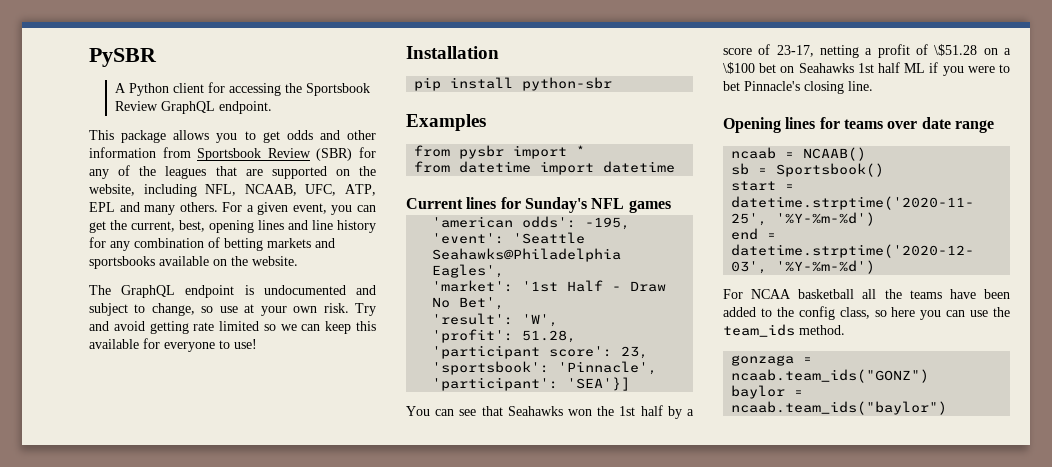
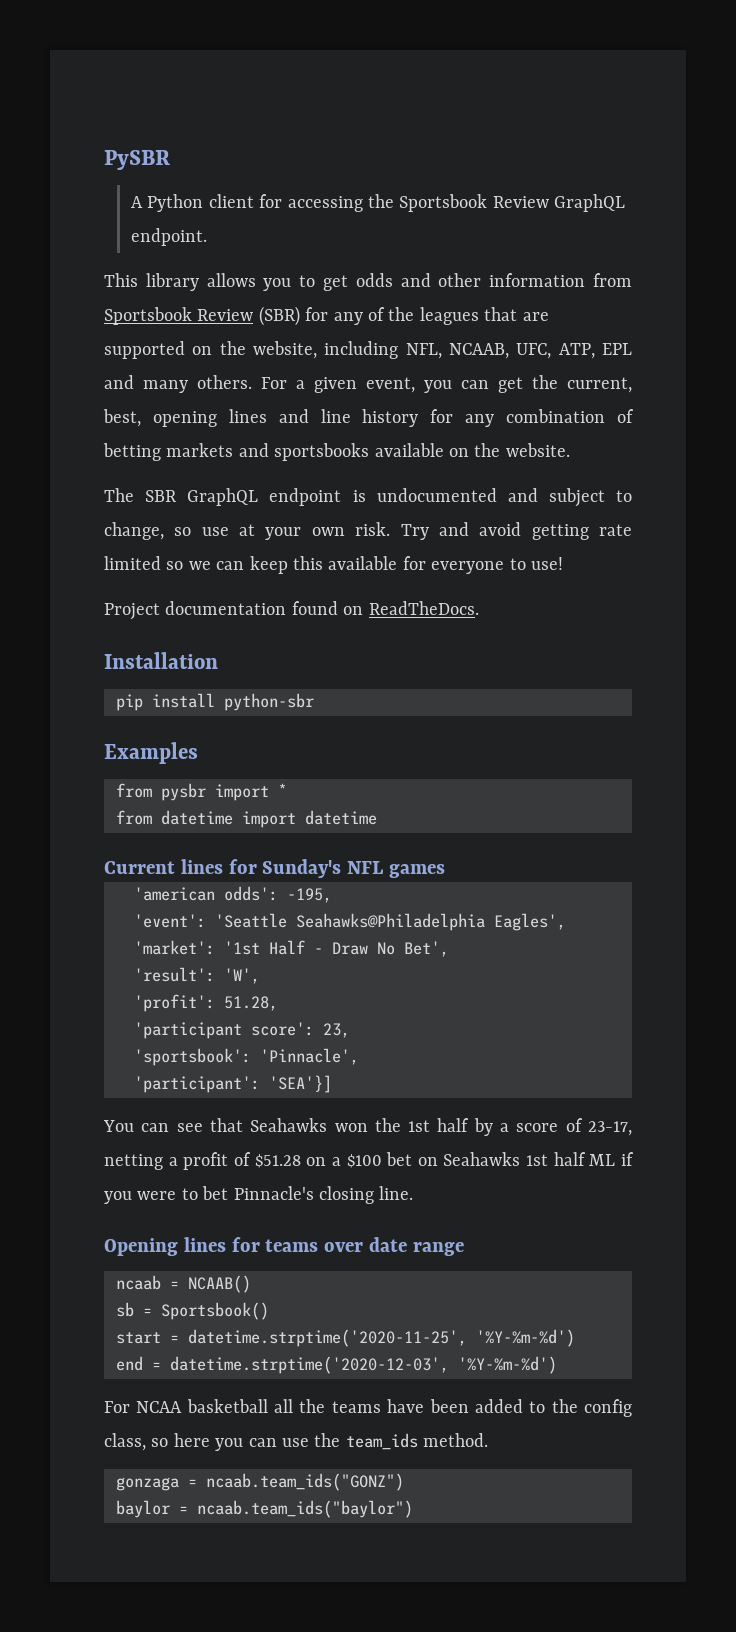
- This package allows you to get odds and other information from Sportsbook Review (SBR) for any of the leagues that are supported on the website, including NFL, NCAAB, UFC, ATP, EPL and many others.
+ This library allows you to get odds and other information from Sportsbook Review (SBR) for any of the leagues that are supported on the website, including NFL, NCAAB, UFC, ATP, EPL and many others.
- The GraphQL endpoint is undocumented and subject to change, so use at your own risk.
+ The SBR GraphQL endpoint is undocumented and subject to change, so use at your own risk.
+ Project documentation found on ReadTheDocs.
- You can see that Seahawks won the 1st half by a score of 23-17, netting a profit of \$51.28 on a \$100 bet on Seahawks 1st half ML if you were to bet Pinnacle's closing line.
+ You can see that Seahawks won the 1st half by a score of 23-17, netting a profit of $51.28 on a $100 bet on Seahawks 1st half ML if you were to bet Pinnacle's closing line.

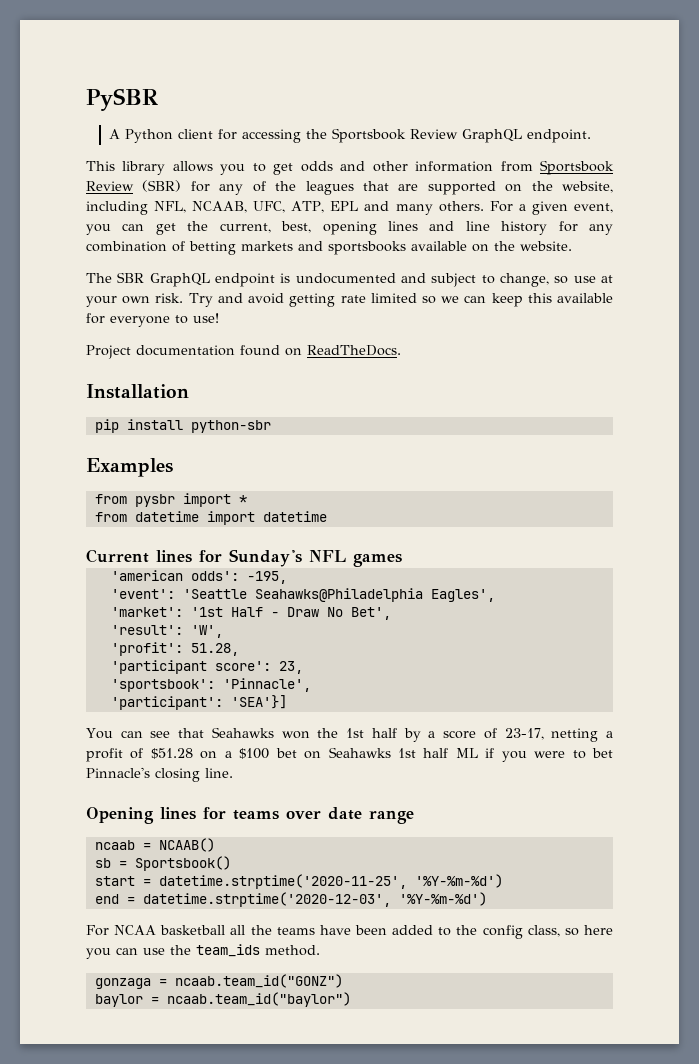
- gonzaga = ncaab.team_ids("GONZ")
+ gonzaga = ncaab.team_id("GONZ")
- baylor = ncaab.team_ids("baylor")
+ baylor = ncaab.team_id("baylor")

